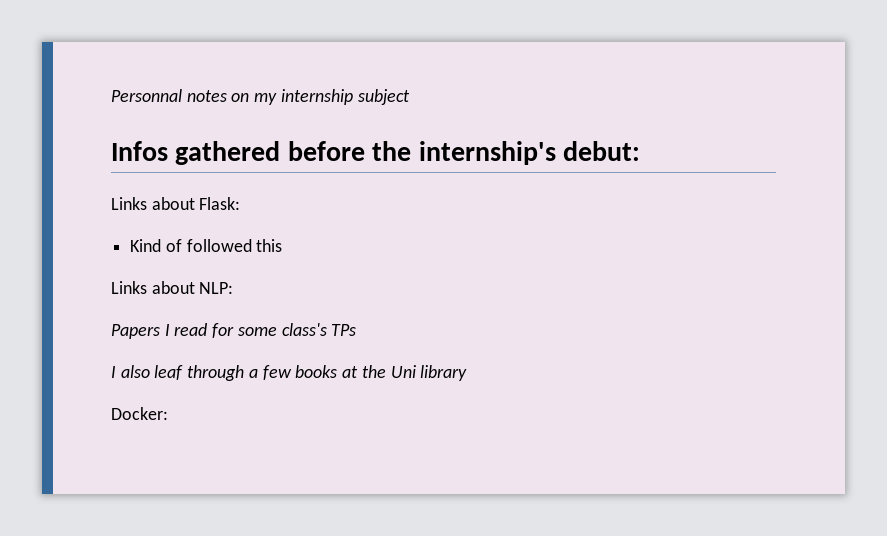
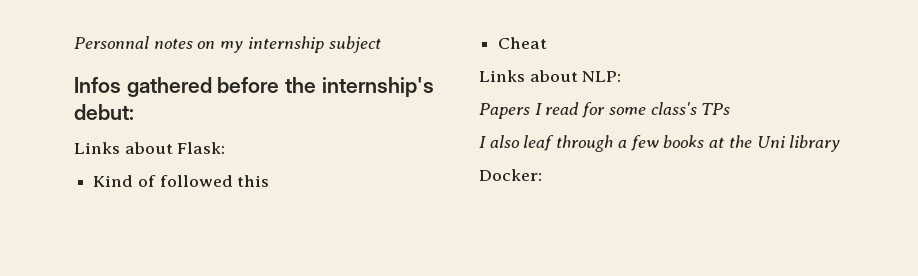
+ Cheat

